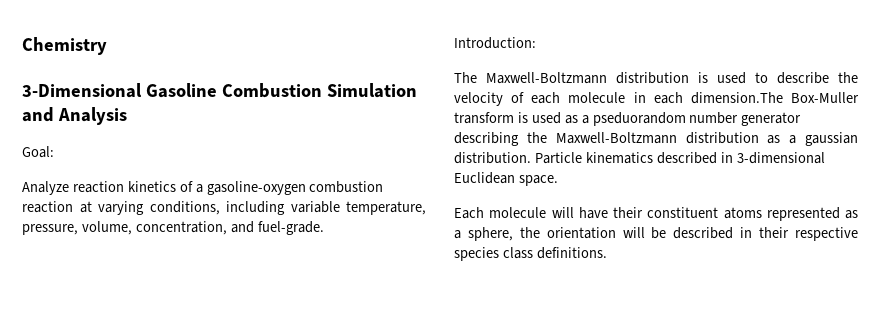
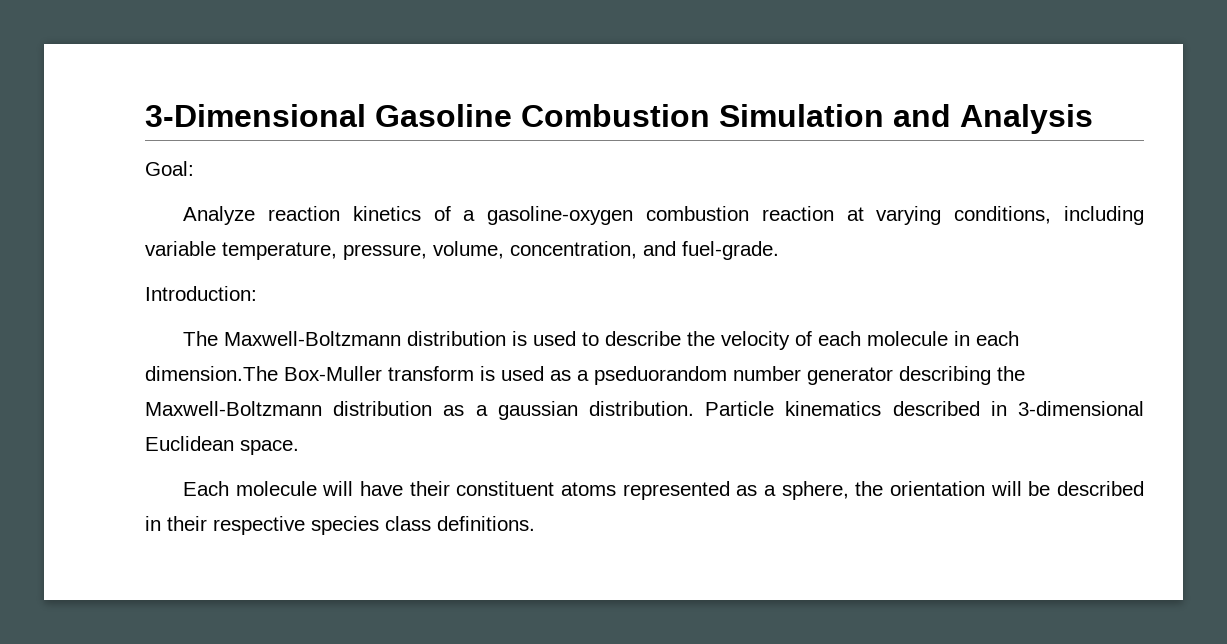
- Chemistry

